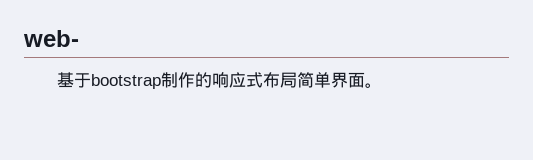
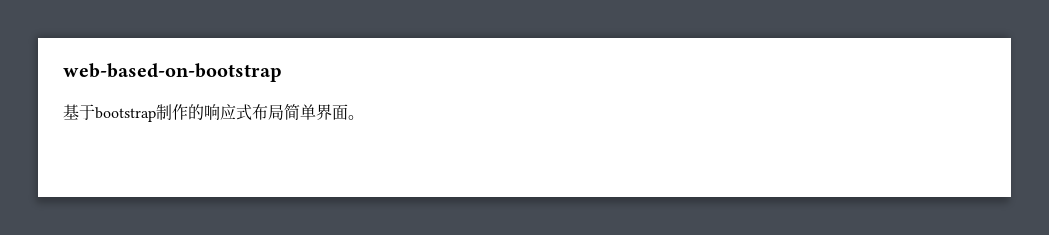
- web-
+ web-based-on-bootstrap

